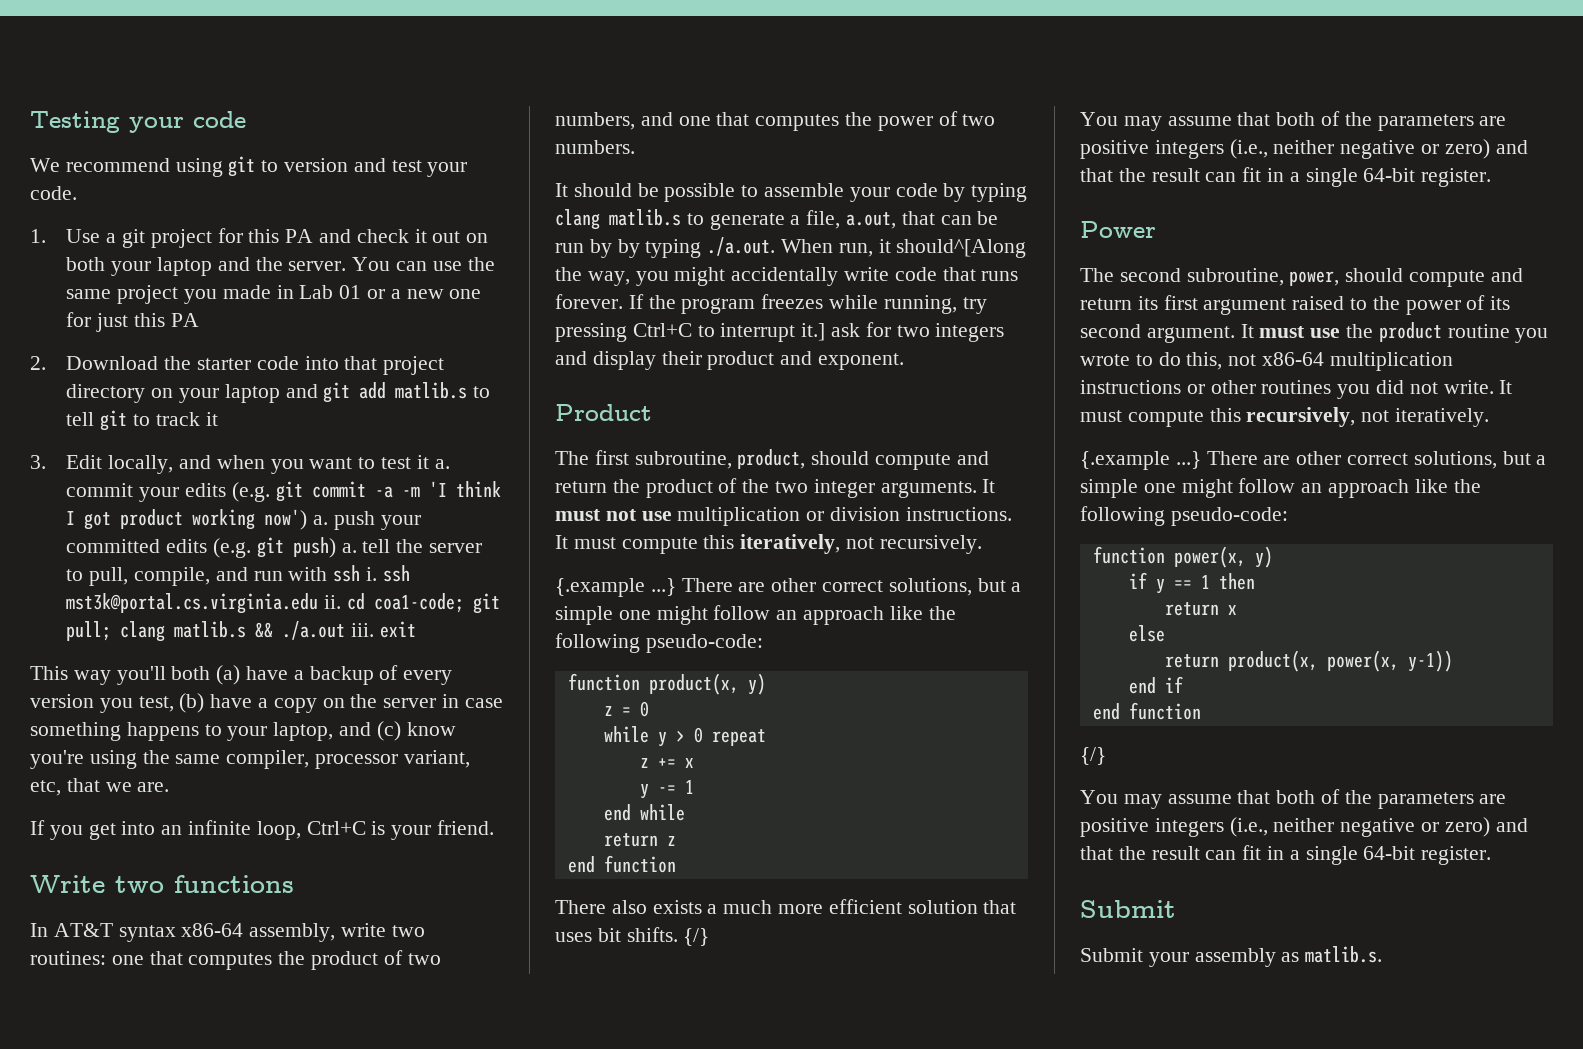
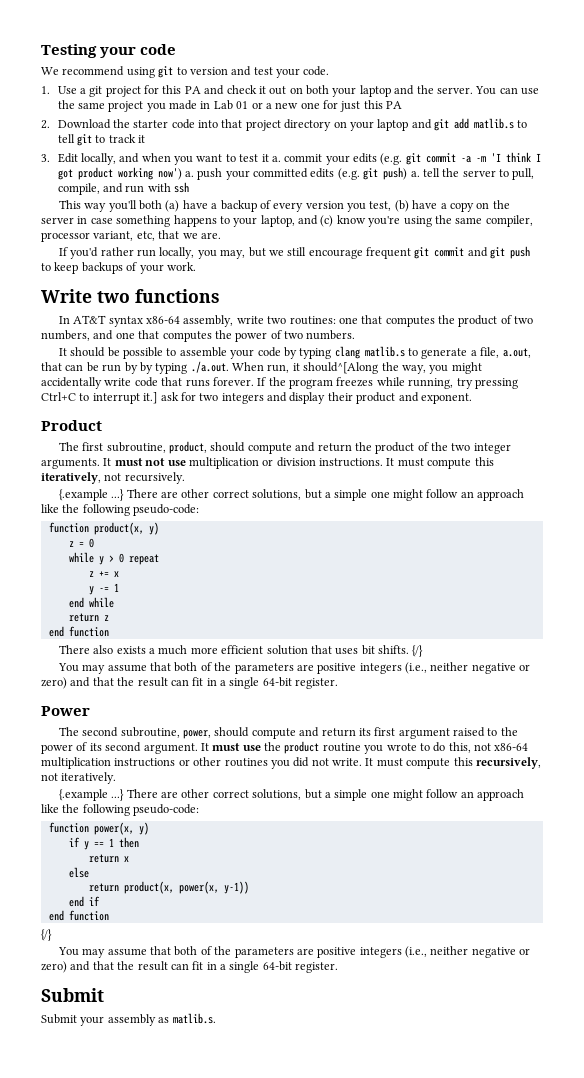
- 3. Edit locally, and when you want to test it a. commit your edits (e.g. git commit -a -m 'I think I got product working now') a. push your committed edits (e.g. git push) a. tell the server to pull, compile, and run with ssh i. ssh mst3k@portal.cs.virginia.edu ii. cd coa1-code; git pull; clang matlib.s && ./a.out iii. exit
+ 3. Edit locally, and when you want to test it a. commit your edits (e.g. git commit -a -m 'I think I got product working now') a. push your committed edits (e.g. git push) a. tell the server to pull, compile, and run with ssh
- If you get into an infinite loop, Ctrl+C is your friend.
+ If you'd rather run locally, you may, but we still encourage frequent git commit and git push to keep backups of your work.

